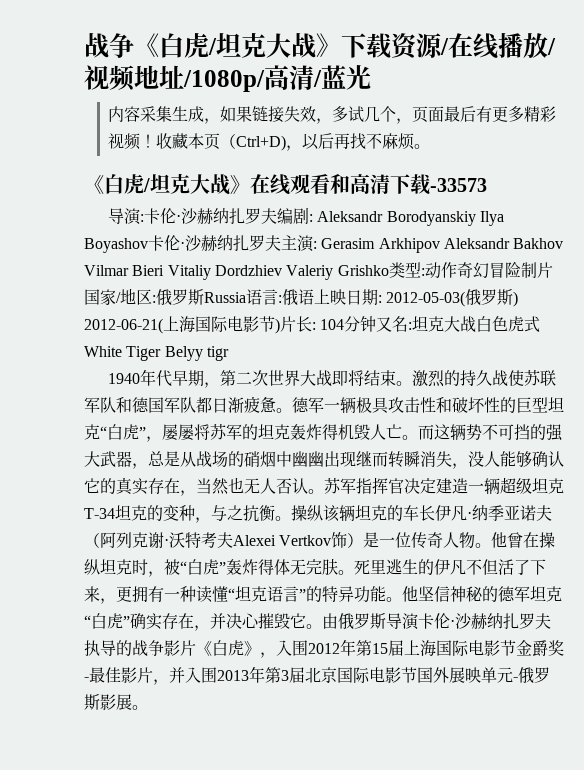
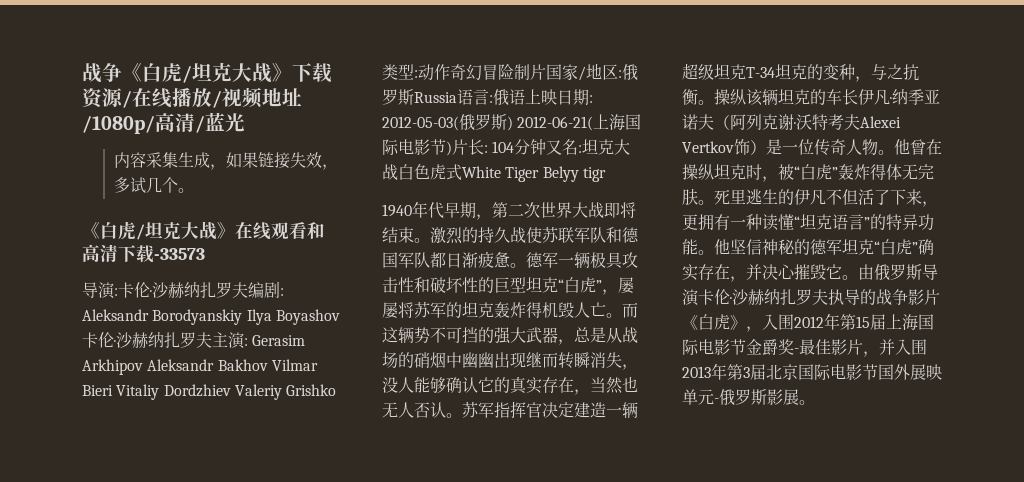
- 内容采集生成，如果链接失效，多试几个，页面最后有更多精彩视频！收藏本页（Ctrl+D)，以后再找不麻烦。
+ 内容采集生成，如果链接失效，多试几个。

